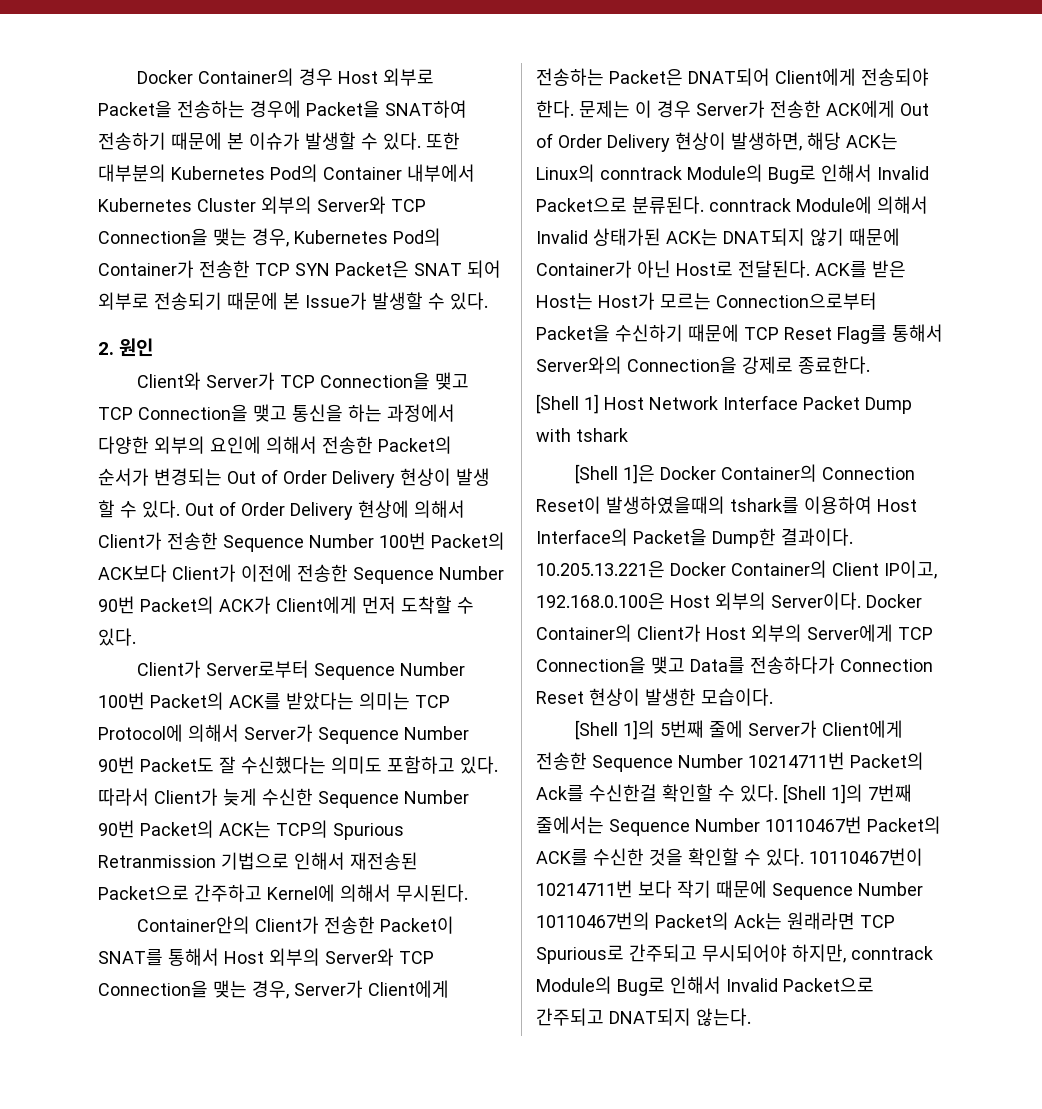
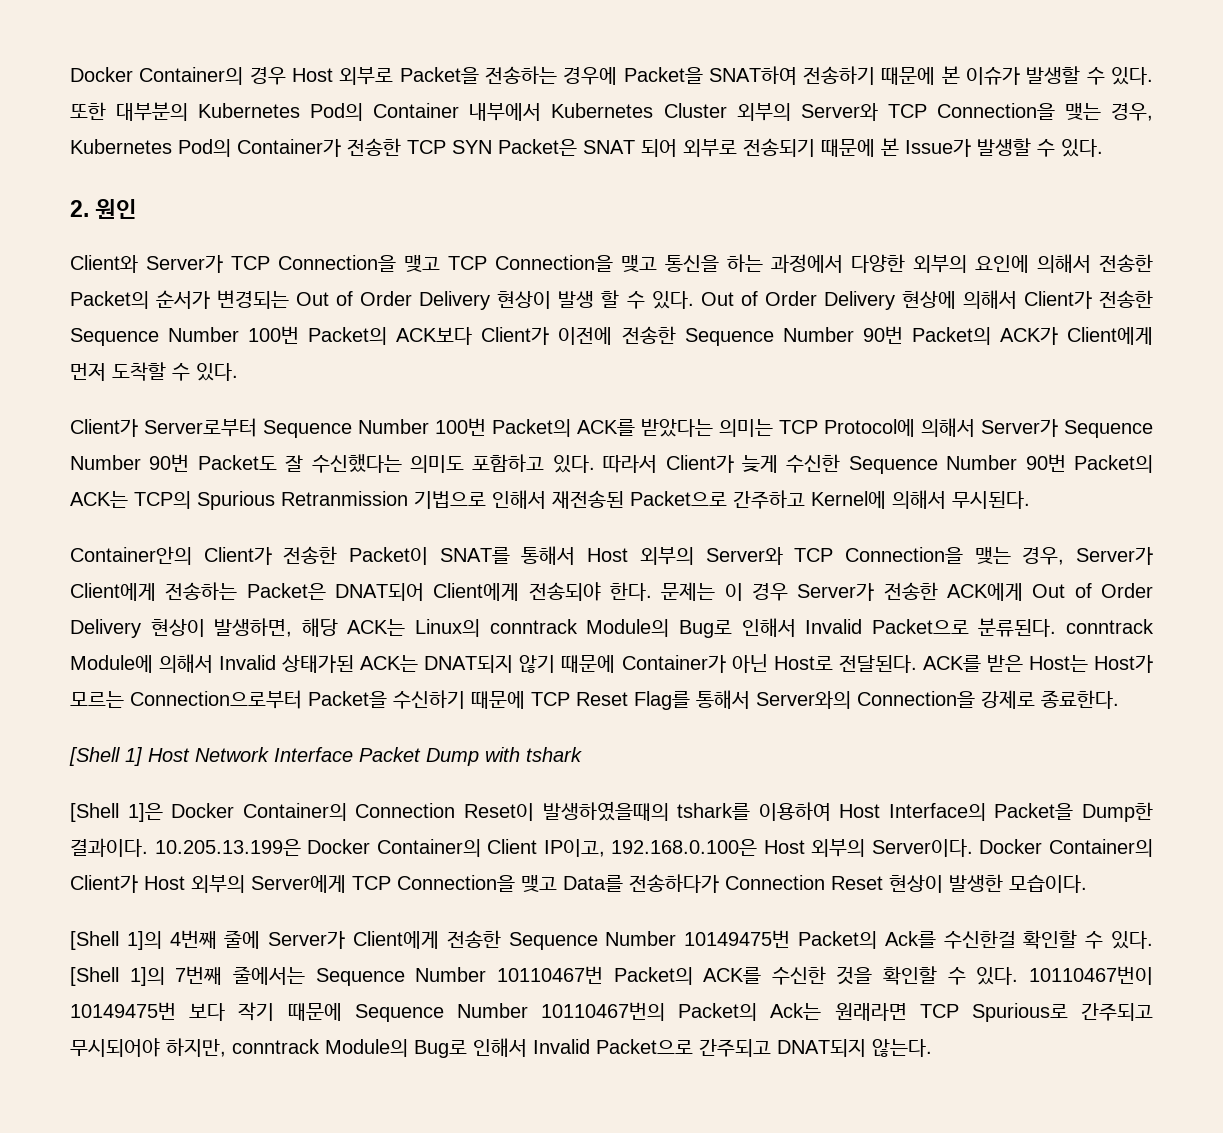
- 10.205.13.221은 Docker Container의 Client IP이고, 192.168.0.100은 Host 외부의 Server이다.
+ 10.205.13.199은 Docker Container의 Client IP이고, 192.168.0.100은 Host 외부의 Server이다.
- [Shell 1]의 5번째 줄에 Server가 Client에게 전송한 Sequence Number 10214711번 Packet의 Ack를 수신한걸 확인할 수 있다.
+ [Shell 1]의 4번째 줄에 Server가 Client에게 전송한 Sequence Number 10149475번 Packet의 Ack를 수신한걸 확인할 수 있다.
- 10110467번이 10214711번 보다 작기 때문에 Sequence Number 10110467번의 Packet의 Ack는 원래라면 TCP Spurious로 간주되고 무시되어야 하지만, conntrack Module의 Bug로 인해서 Invalid Packet으로 간주되고 DNAT되지 않는다.
+ 10110467번이 10149475번 보다 작기 때문에 Sequence Number 10110467번의 Packet의 Ack는 원래라면 TCP Spurious로 간주되고 무시되어야 하지만, conntrack Module의 Bug로 인해서 Invalid Packet으로 간주되고 DNAT되지 않는다.

